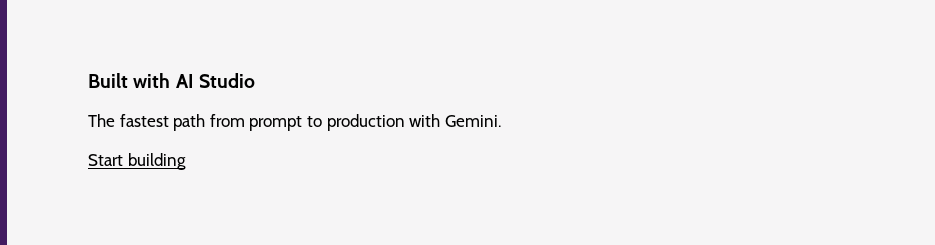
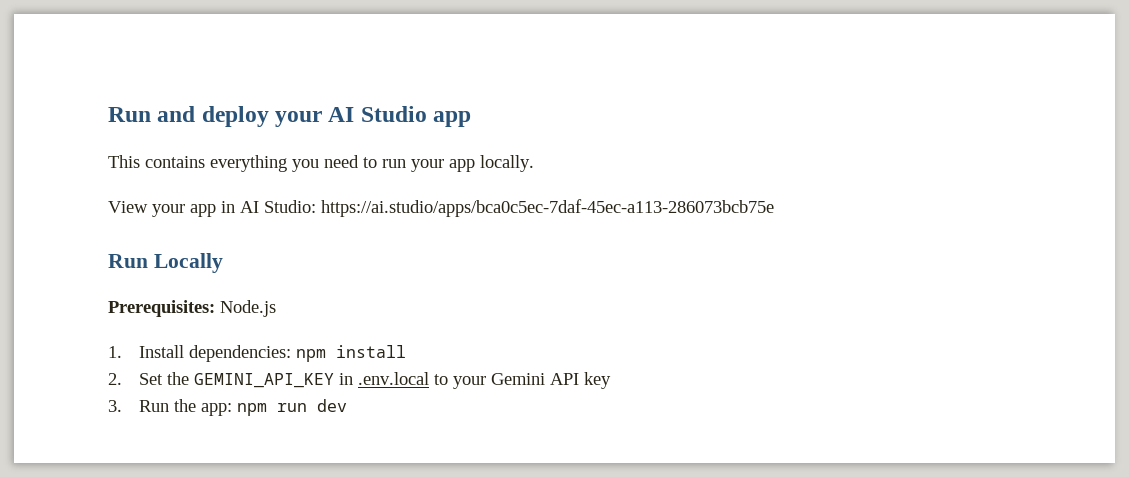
- Built with AI Studio
- The fastest path from prompt to production with Gemini.
- Start building
+ Run and deploy your AI Studio app
+ This contains everything you need to run your app locally.
+ View your app in AI Studio: https://ai.studio/apps/bca0c5ec-7daf-45ec-a113-286073bcb75e
+ Run Locally
+ Prerequisites: Node.js
+ 1. Install dependencies: npm install
+ 2. Set the GEMINI_API_KEY in .env.local to your Gemini API key
+ 3. Run the app: npm run dev

